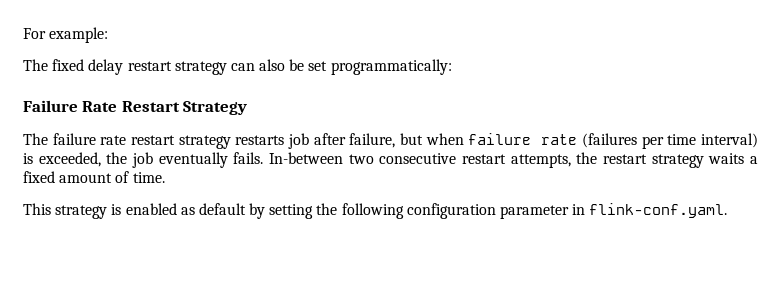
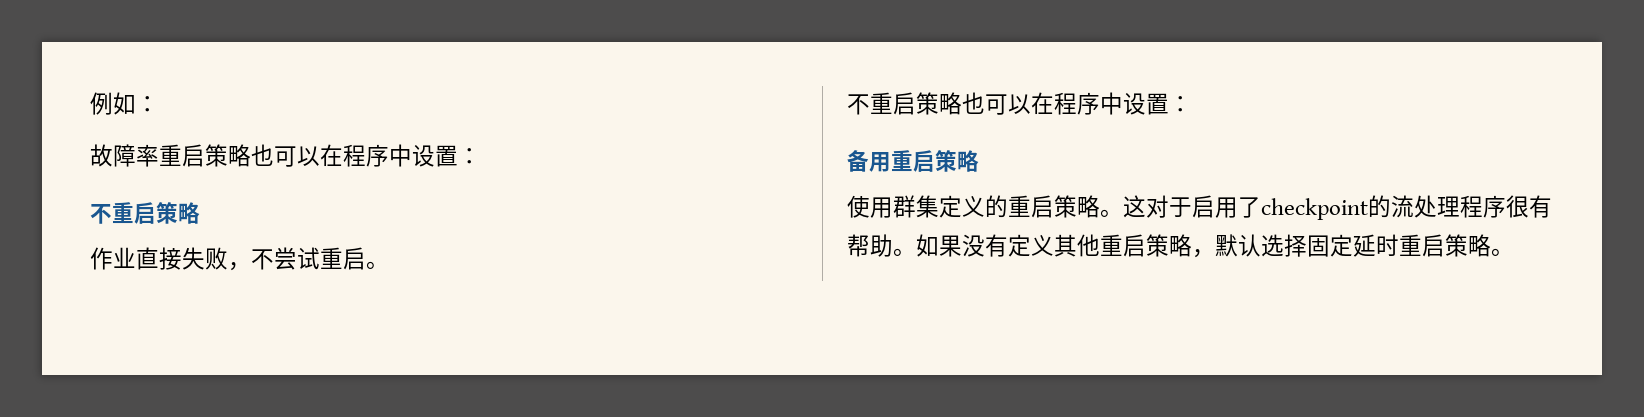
- For example:
- The fixed delay restart strategy can also be set programmatically:
- Failure Rate Restart Strategy
- The failure rate restart strategy restarts job after failure, but when failure rate (failures per time interval) is exceeded, the job eventually fails. In-between two consecutive restart attempts, the restart strategy waits a fixed amount of time.
- This strategy is enabled as default by setting the following configuration parameter in flink-conf.yaml.
+ 例如：
+ 故障率重启策略也可以在程序中设置：
+ 不重启策略
+ 作业直接失败，不尝试重启。
+ 不重启策略也可以在程序中设置：
+ 备用重启策略
+ 使用群集定义的重启策略。这对于启用了checkpoint的流处理程序很有帮助。如果没有定义其他重启策略，默认选择固定延时重启策略。

